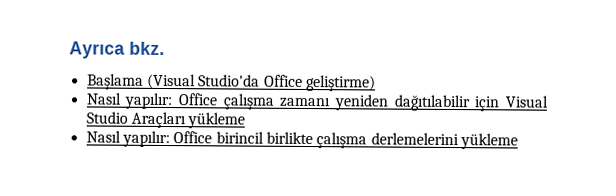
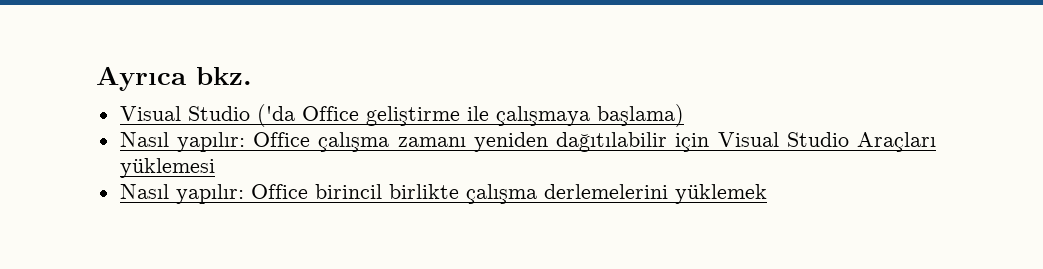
- Başlama (Visual Studio'da Office geliştirme)
+ Visual Studio ('da Office geliştirme ile çalışmaya başlama)
- Nasıl yapılır: Office çalışma zamanı yeniden dağıtılabilir için Visual Studio Araçları yükleme
+ Nasıl yapılır: Office çalışma zamanı yeniden dağıtılabilir için Visual Studio Araçları yüklemesi
- Nasıl yapılır: Office birincil birlikte çalışma derlemelerini yükleme
+ Nasıl yapılır: Office birincil birlikte çalışma derlemelerini yüklemek

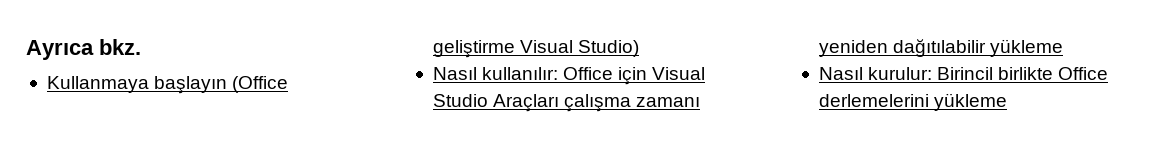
- Visual Studio ('da Office geliştirme ile çalışmaya başlama)
- Nasıl yapılır: Office çalışma zamanı yeniden dağıtılabilir için Visual Studio Araçları yüklemesi
- Nasıl yapılır: Office birincil birlikte çalışma derlemelerini yüklemek
+ Kullanmaya başlayın (Office geliştirme Visual Studio)
+ Nasıl kullanılır: Office için Visual Studio Araçları çalışma zamanı yeniden dağıtılabilir yükleme
+ Nasıl kurulur: Birincil birlikte Office derlemelerini yükleme

